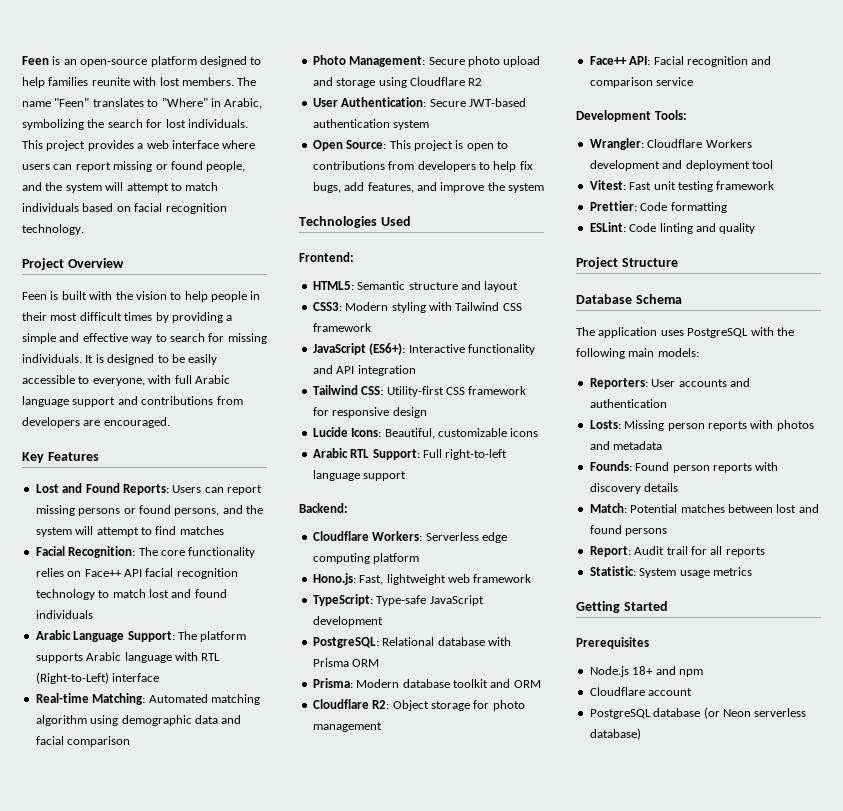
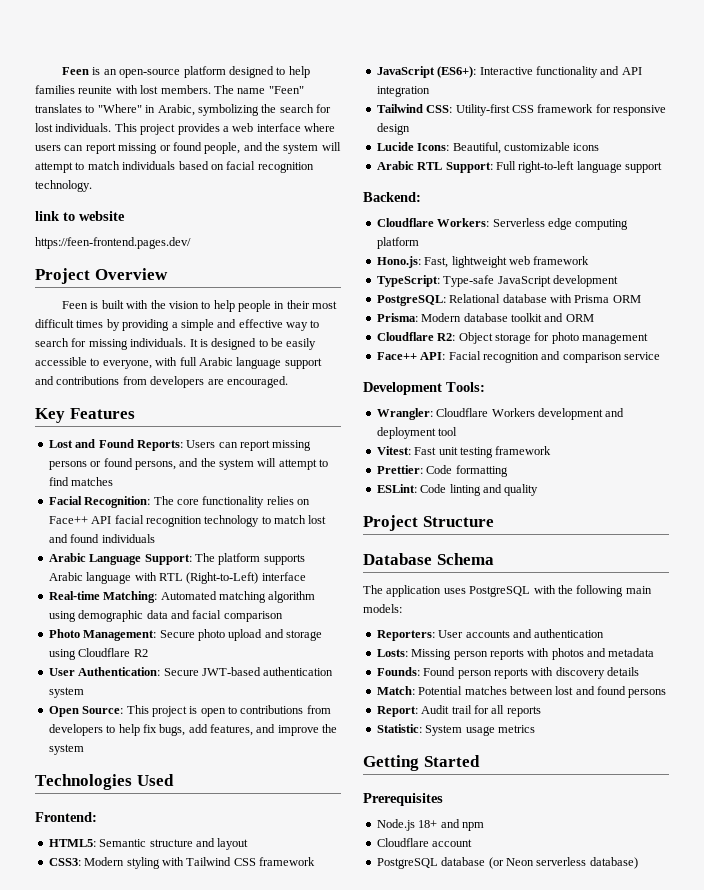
+ link to website
+ https://feen-frontend.pages.dev/

